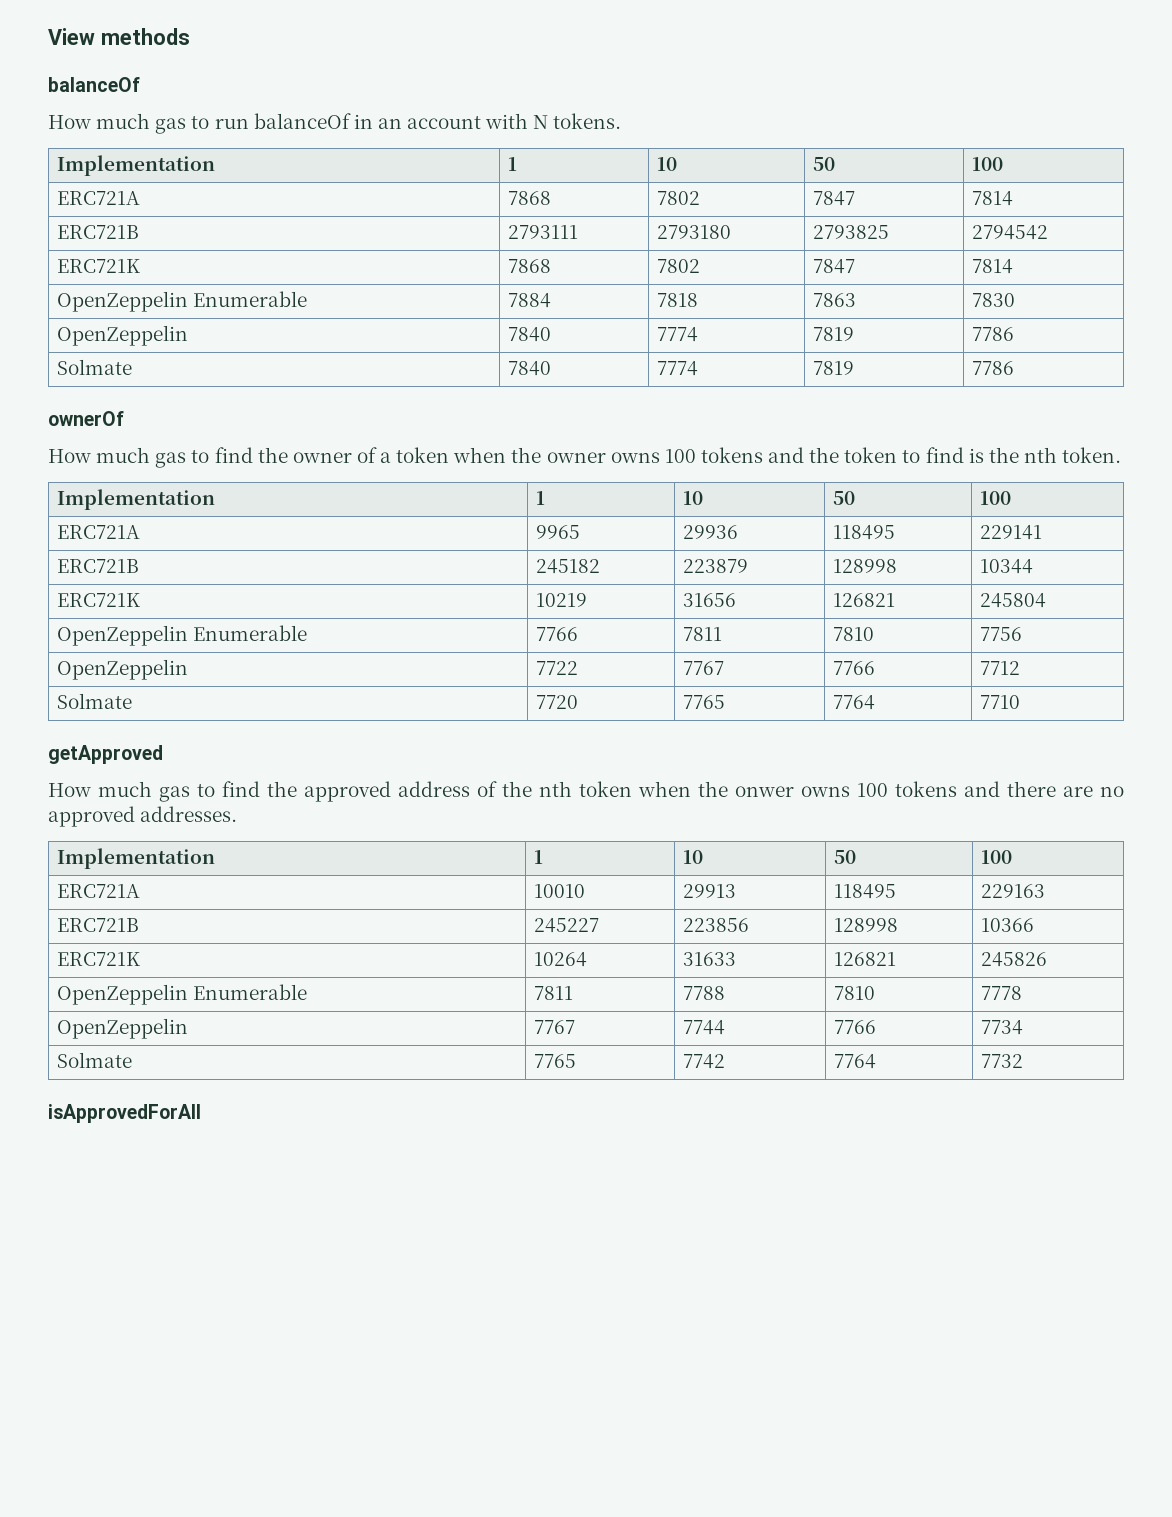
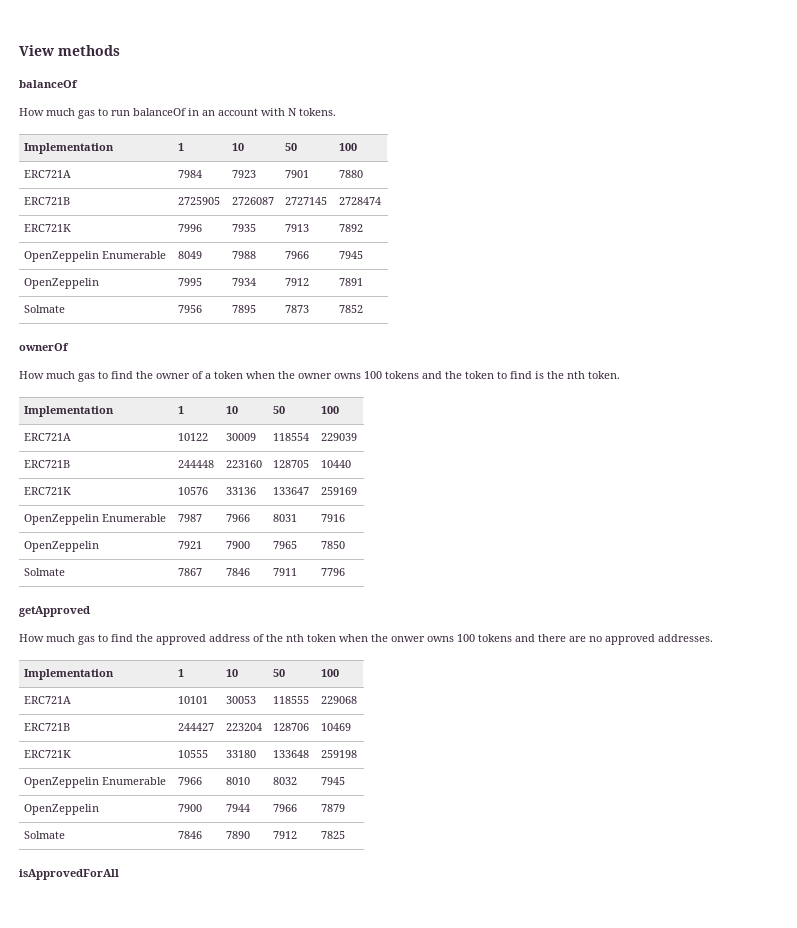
- ERC721A | 7868 | 7802 | 7847 | 7814
- ERC721B | 2793111 | 2793180 | 2793825 | 2794542
- ERC721K | 7868 | 7802 | 7847 | 7814
- OpenZeppelin Enumerable | 7884 | 7818 | 7863 | 7830
- OpenZeppelin | 7840 | 7774 | 7819 | 7786
- Solmate | 7840 | 7774 | 7819 | 7786
+ ERC721A | 7984 | 7923 | 7901 | 7880
+ ERC721B | 2725905 | 2726087 | 2727145 | 2728474
+ ERC721K | 7996 | 7935 | 7913 | 7892
+ OpenZeppelin Enumerable | 8049 | 7988 | 7966 | 7945
+ OpenZeppelin | 7995 | 7934 | 7912 | 7891
+ Solmate | 7956 | 7895 | 7873 | 7852
- ERC721A | 9965 | 29936 | 118495 | 229141
- ERC721B | 245182 | 223879 | 128998 | 10344
- ERC721K | 10219 | 31656 | 126821 | 245804
- OpenZeppelin Enumerable | 7766 | 7811 | 7810 | 7756
- OpenZeppelin | 7722 | 7767 | 7766 | 7712
- Solmate | 7720 | 7765 | 7764 | 7710
+ ERC721A | 10122 | 30009 | 118554 | 229039
+ ERC721B | 244448 | 223160 | 128705 | 10440
+ ERC721K | 10576 | 33136 | 133647 | 259169
+ OpenZeppelin Enumerable | 7987 | 7966 | 8031 | 7916
+ OpenZeppelin | 7921 | 7900 | 7965 | 7850
+ Solmate | 7867 | 7846 | 7911 | 7796
- ERC721A | 10010 | 29913 | 118495 | 229163
- ERC721B | 245227 | 223856 | 128998 | 10366
- ERC721K | 10264 | 31633 | 126821 | 245826
- OpenZeppelin Enumerable | 7811 | 7788 | 7810 | 7778
- OpenZeppelin | 7767 | 7744 | 7766 | 7734
- Solmate | 7765 | 7742 | 7764 | 7732
+ ERC721A | 10101 | 30053 | 118555 | 229068
+ ERC721B | 244427 | 223204 | 128706 | 10469
+ ERC721K | 10555 | 33180 | 133648 | 259198
+ OpenZeppelin Enumerable | 7966 | 8010 | 8032 | 7945
+ OpenZeppelin | 7900 | 7944 | 7966 | 7879
+ Solmate | 7846 | 7890 | 7912 | 7825

